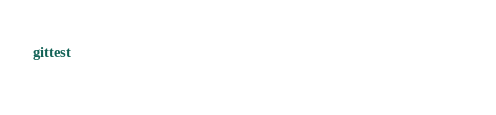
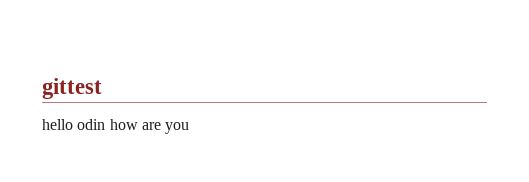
+ hello odin how are you

